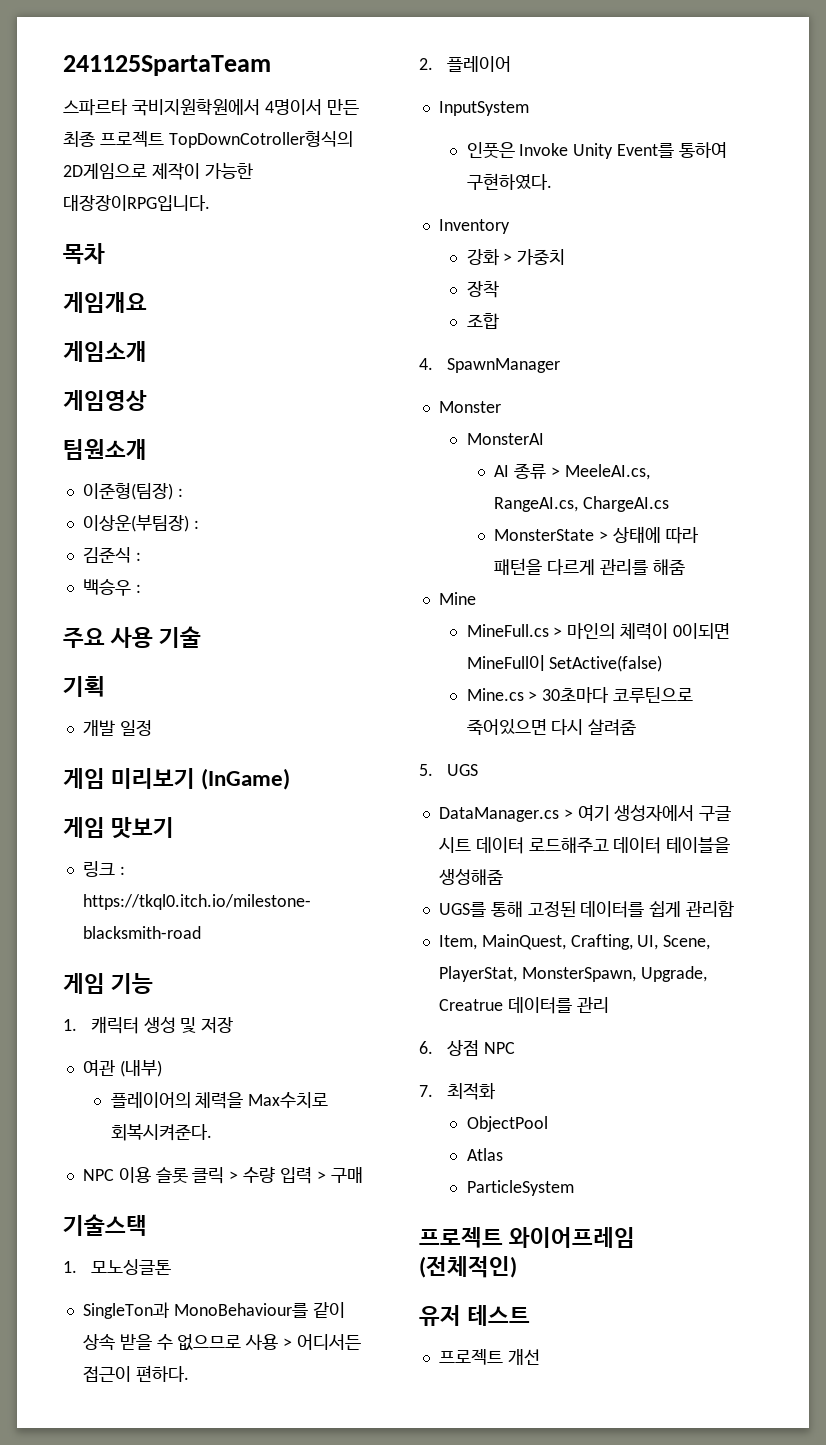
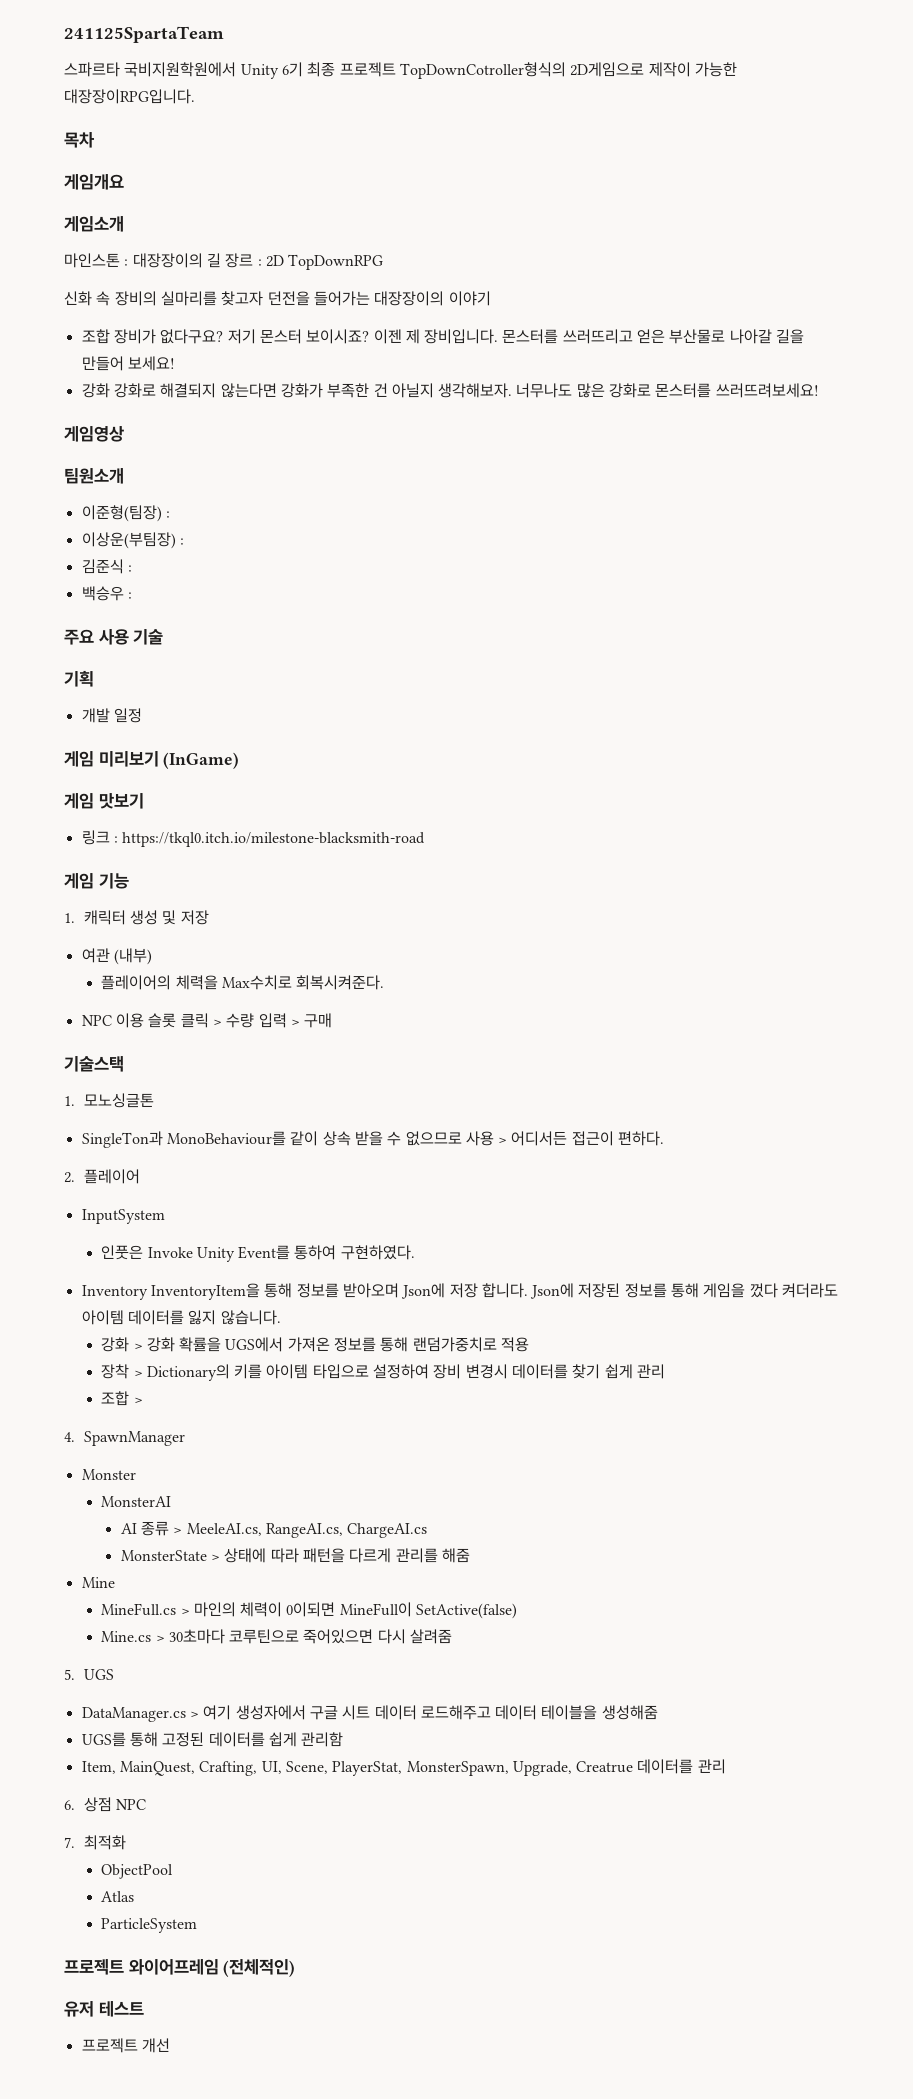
- 스파르타 국비지원학원에서 4명이서 만든 최종 프로젝트 TopDownCotroller형식의 2D게임으로 제작이 가능한 대장장이RPG입니다.
+ 스파르타 국비지원학원에서 Unity 6기 최종 프로젝트 TopDownCotroller형식의 2D게임으로 제작이 가능한 대장장이RPG입니다.
+ 마인스톤 : 대장장이의 길 장르 : 2D TopDownRPG
+ 신화 속 장비의 실마리를 찾고자 던전을 들어가는 대장장이의 이야기
+ 조합 장비가 없다구요? 저기 몬스터 보이시죠? 이젠 제 장비입니다. 몬스터를 쓰러뜨리고 얻은 부산물로 나아갈 길을 만들어 보세요!
+ 강화 강화로 해결되지 않는다면 강화가 부족한 건 아닐지 생각해보자. 너무나도 많은 강화로 몬스터를 쓰러뜨려보세요!
- Inventory
- 강화 > 가중치
- 장착
- 조합
+ Inventory InventoryItem을 통해 정보를 받아오며 Json에 저장 합니다. Json에 저장된 정보를 통해 게임을 껐다 켜더라도 아이템 데이터를 잃지 않습니다.
+ 강화 > 강화 확률을 UGS에서 가져온 정보를 통해 랜덤가중치로 적용
+ 장착 > Dictionary의 키를 아이템 타입으로 설정하여 장비 변경시 데이터를 찾기 쉽게 관리
+ 조합 >

